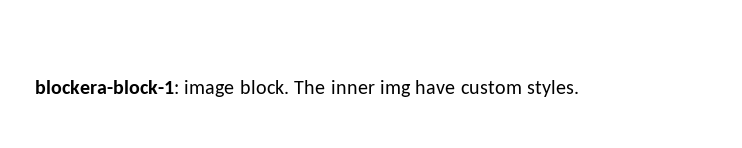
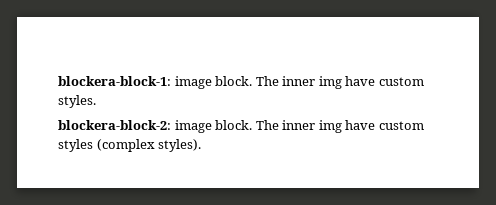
+ blockera-block-2: image block. The inner img have custom styles (complex styles).

